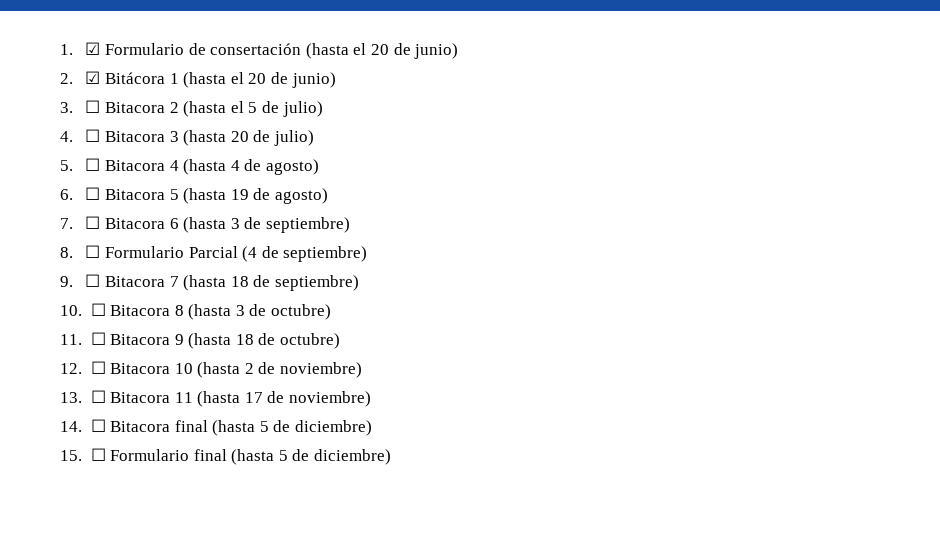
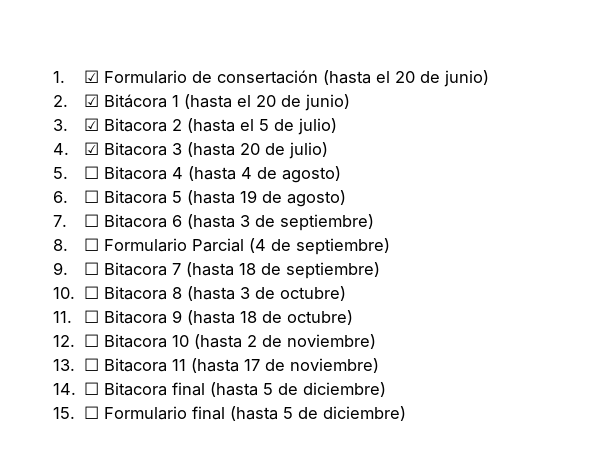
- 3. ☐ Bitacora 2 (hasta el 5 de julio)
+ 3. ☑ Bitacora 2 (hasta el 5 de julio)
- 4. ☐ Bitacora 3 (hasta 20 de julio)
+ 4. ☑ Bitacora 3 (hasta 20 de julio)

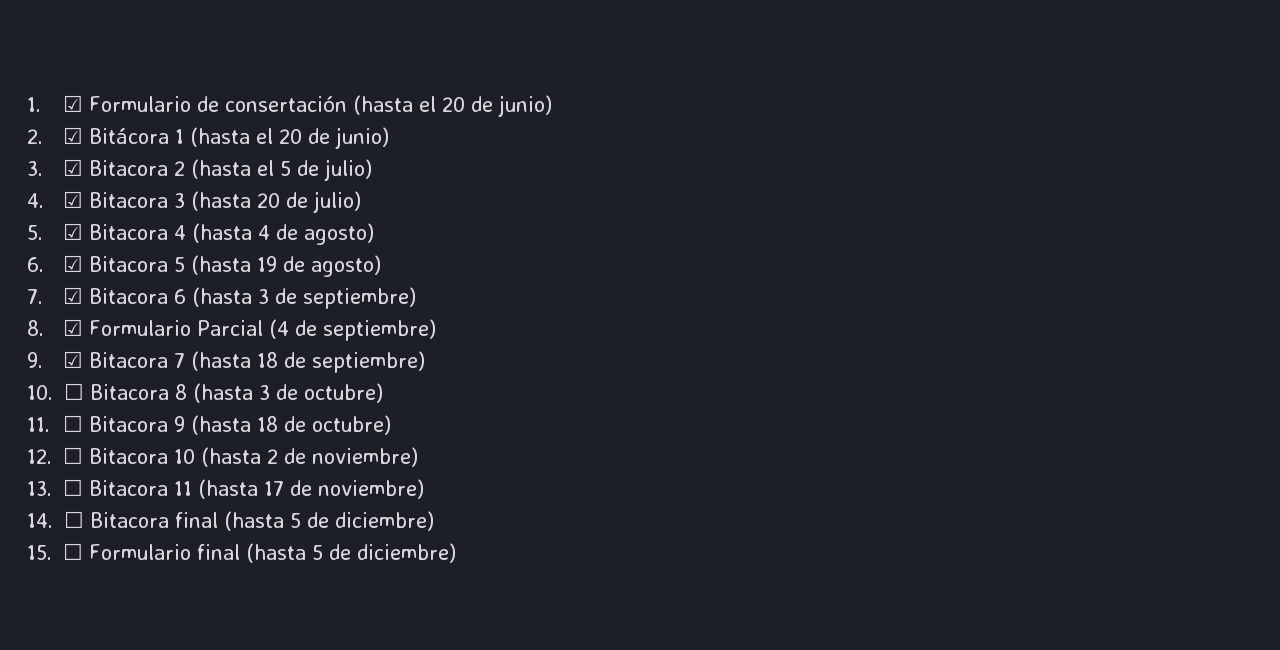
- 5. ☐ Bitacora 4 (hasta 4 de agosto)
+ 5. ☑ Bitacora 4 (hasta 4 de agosto)
- 6. ☐ Bitacora 5 (hasta 19 de agosto)
+ 6. ☑ Bitacora 5 (hasta 19 de agosto)
- 7. ☐ Bitacora 6 (hasta 3 de septiembre)
+ 7. ☑ Bitacora 6 (hasta 3 de septiembre)
- 8. ☐ Formulario Parcial (4 de septiembre)
+ 8. ☑ Formulario Parcial (4 de septiembre)
- 9. ☐ Bitacora 7 (hasta 18 de septiembre)
+ 9. ☑ Bitacora 7 (hasta 18 de septiembre)

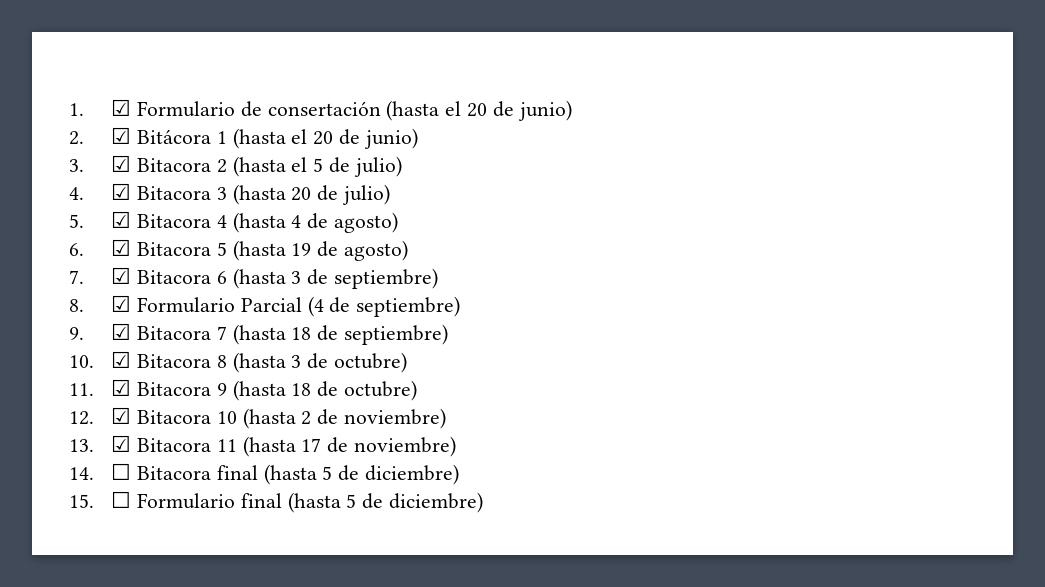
- 10. ☐ Bitacora 8 (hasta 3 de octubre)
+ 10. ☑ Bitacora 8 (hasta 3 de octubre)
- 11. ☐ Bitacora 9 (hasta 18 de octubre)
+ 11. ☑ Bitacora 9 (hasta 18 de octubre)
- 12. ☐ Bitacora 10 (hasta 2 de noviembre)
+ 12. ☑ Bitacora 10 (hasta 2 de noviembre)
- 13. ☐ Bitacora 11 (hasta 17 de noviembre)
+ 13. ☑ Bitacora 11 (hasta 17 de noviembre)

